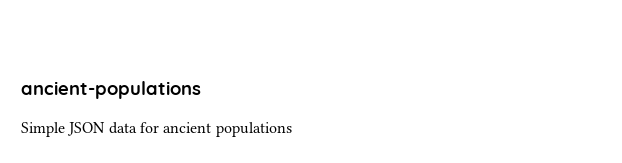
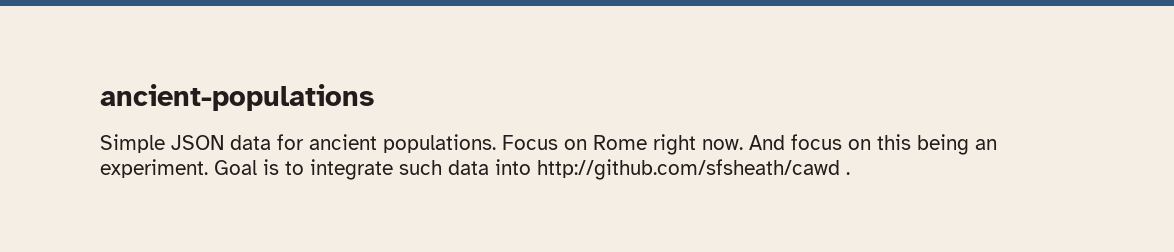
- Simple JSON data for ancient populations
+ Simple JSON data for ancient populations. Focus on Rome right now. And focus on this being an experiment. Goal is to integrate such data into http://github.com/sfsheath/cawd .

